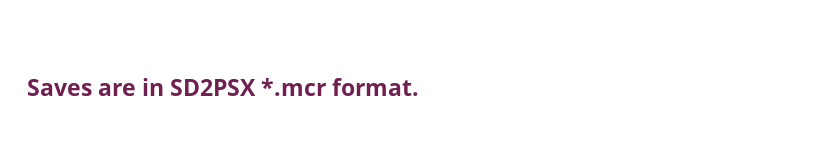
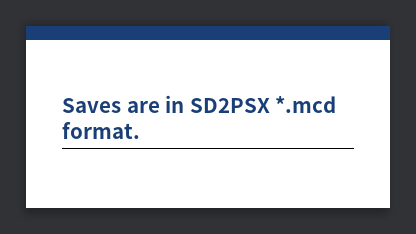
- Saves are in SD2PSX *.mcr format.
+ Saves are in SD2PSX *.mcd format.

